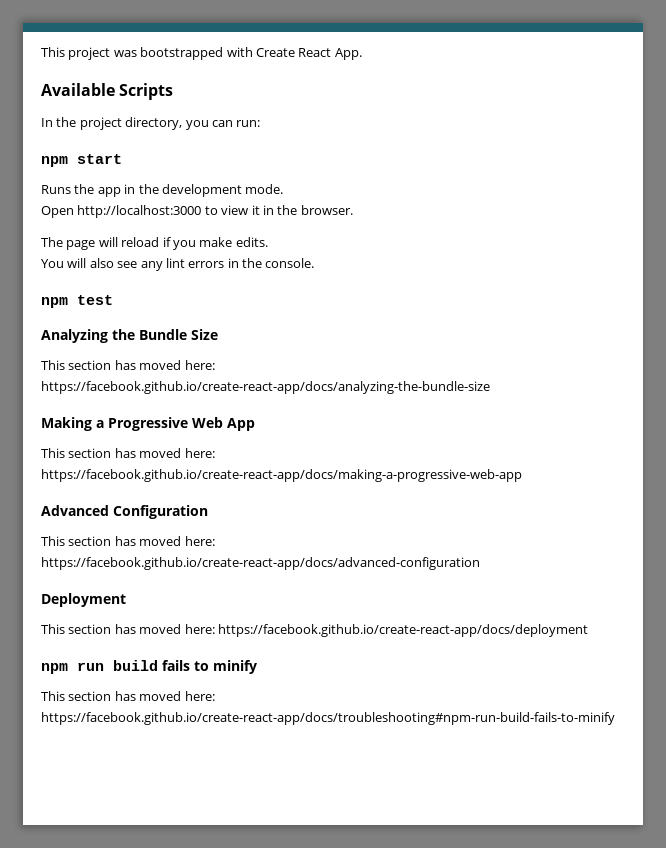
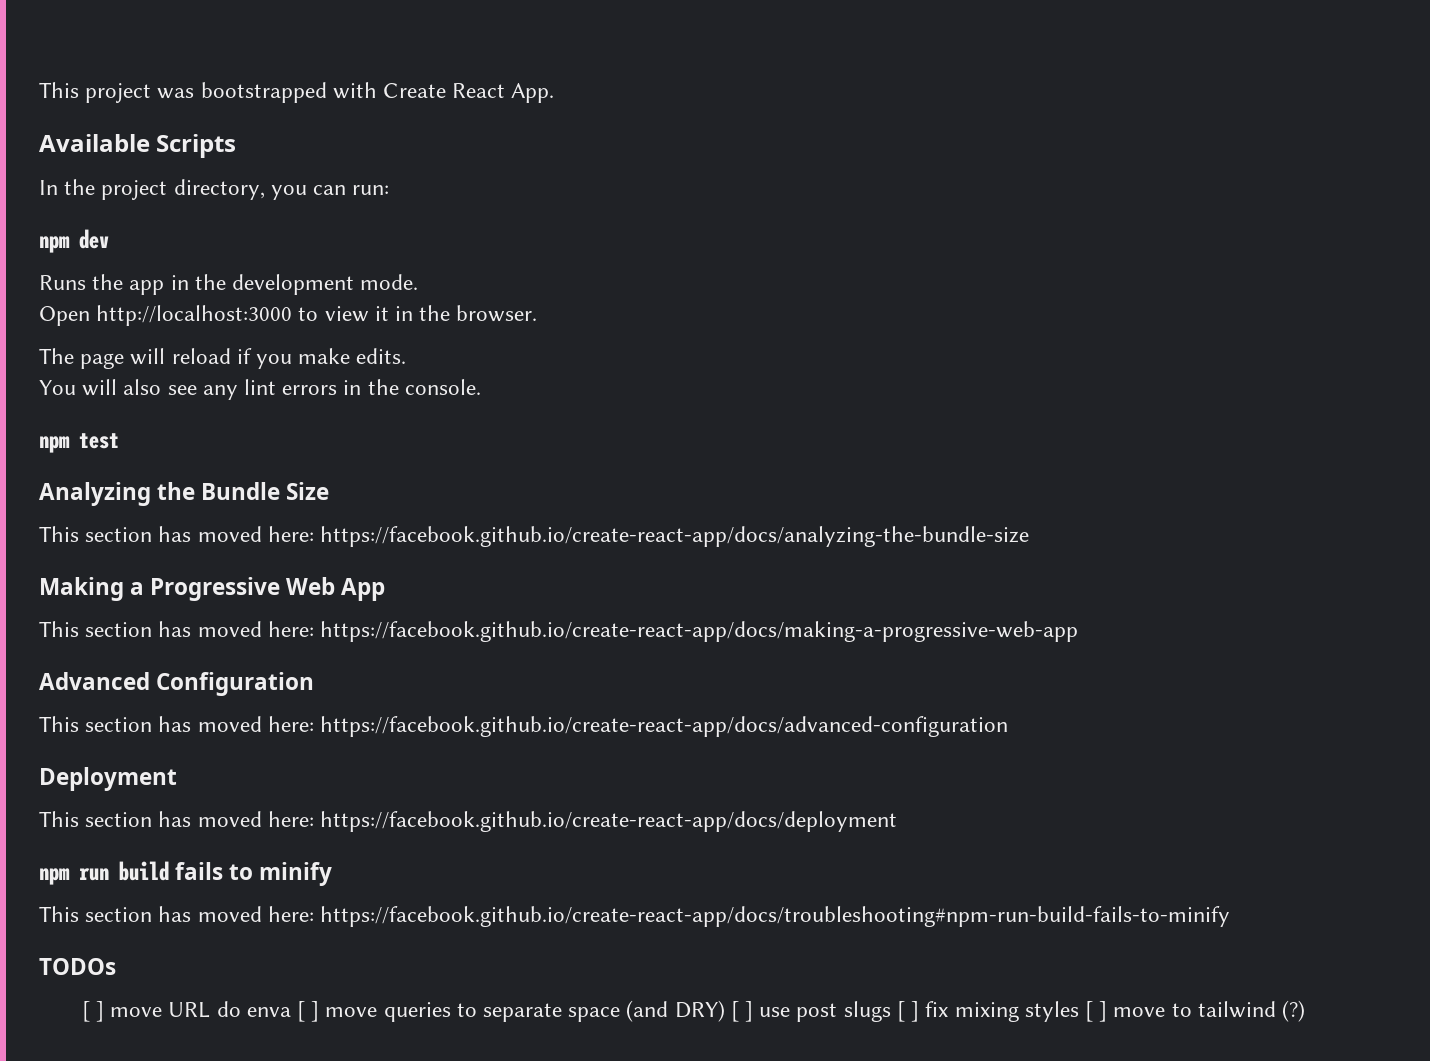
- npm start
+ npm dev
+ TODOs
+ [ ] move URL do enva [ ] move queries to separate space (and DRY) [ ] use post slugs [ ] fix mixing styles [ ] move to tailwind (?)

